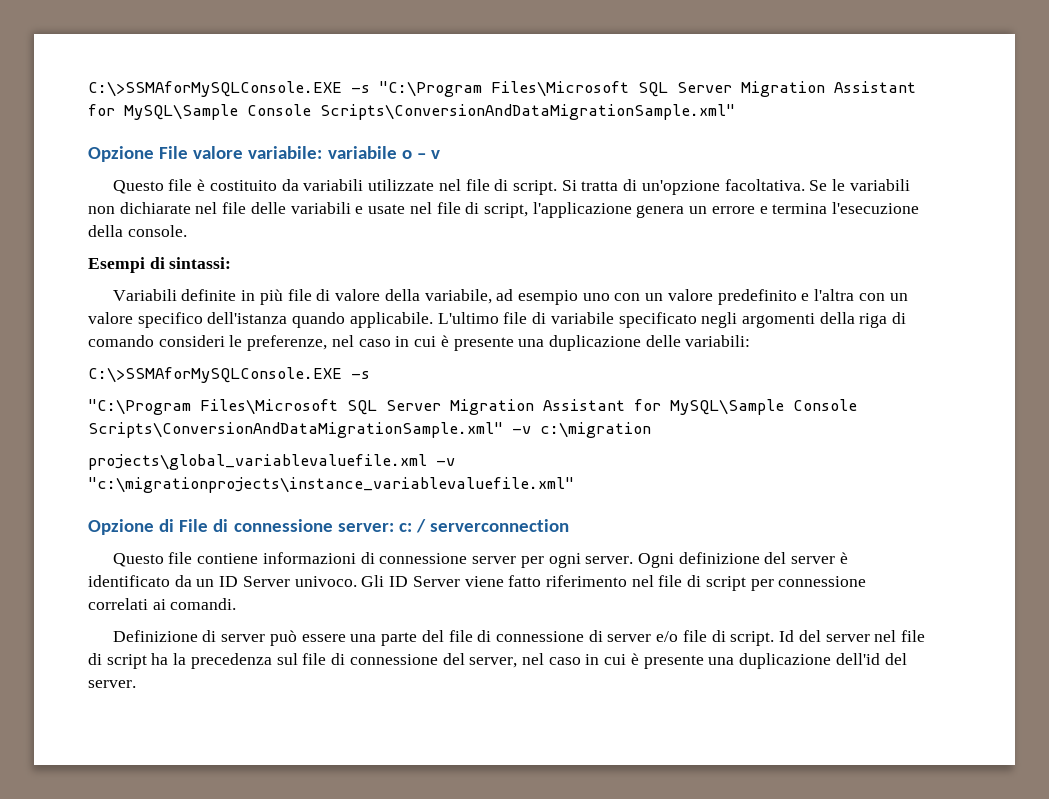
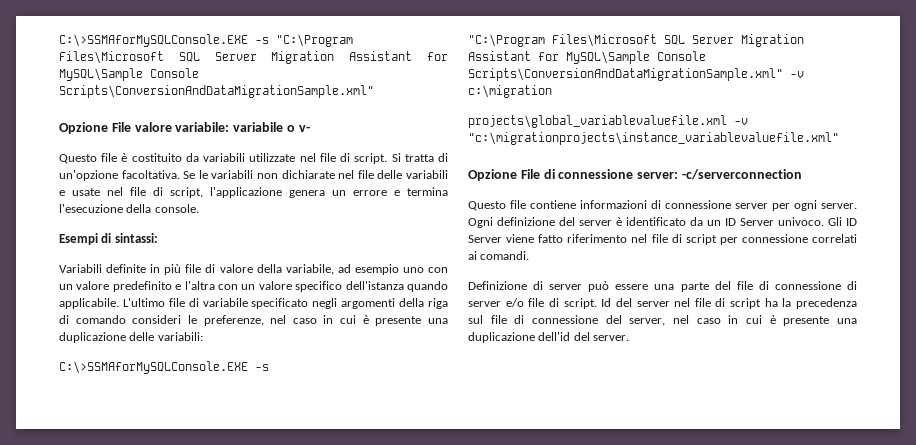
- Opzione File valore variabile: variabile o – v
+ Opzione File valore variabile: variabile o v-
- Opzione di File di connessione server: c: / serverconnection
+ Opzione File di connessione server: -c/serverconnection

